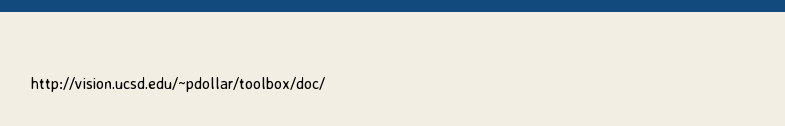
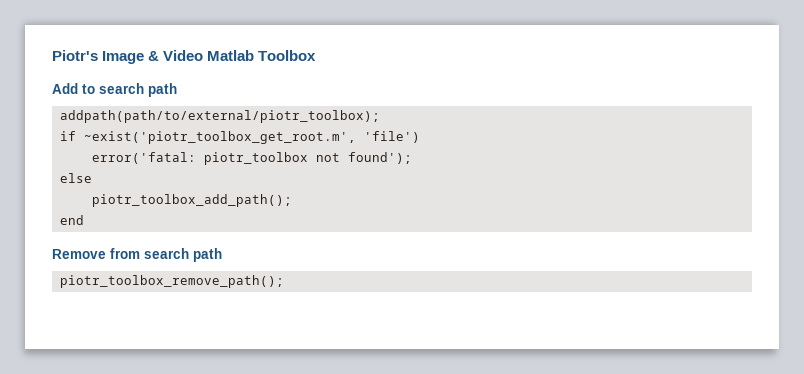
- http://vision.ucsd.edu/~pdollar/toolbox/doc/
+ Piotr's Image & Video Matlab Toolbox
+ Add to search path
+ addpath(path/to/external/piotr_toolbox);
+ if ~exist('piotr_toolbox_get_root.m', 'file')
+ error('fatal: piotr_toolbox not found');
+ else
+ piotr_toolbox_add_path();
+ end
+ Remove from search path
+ piotr_toolbox_remove_path();

